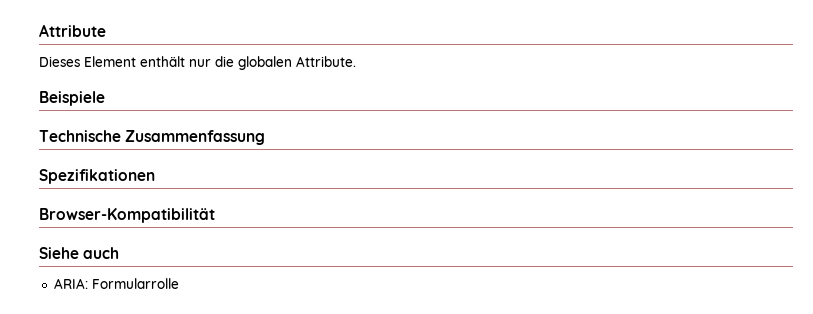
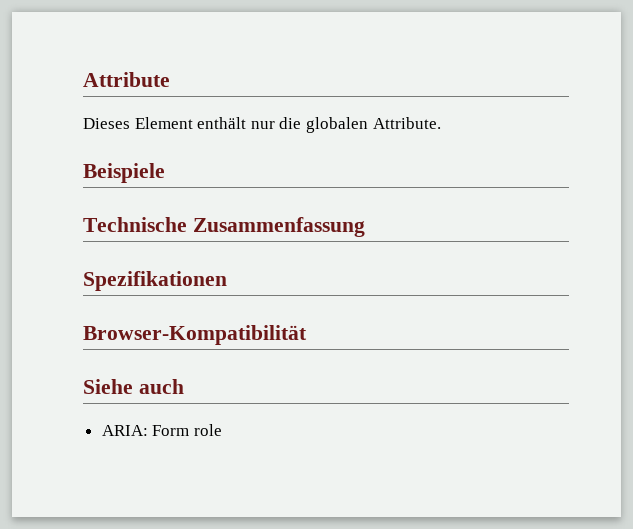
- ARIA: Formularrolle
+ ARIA: Form role

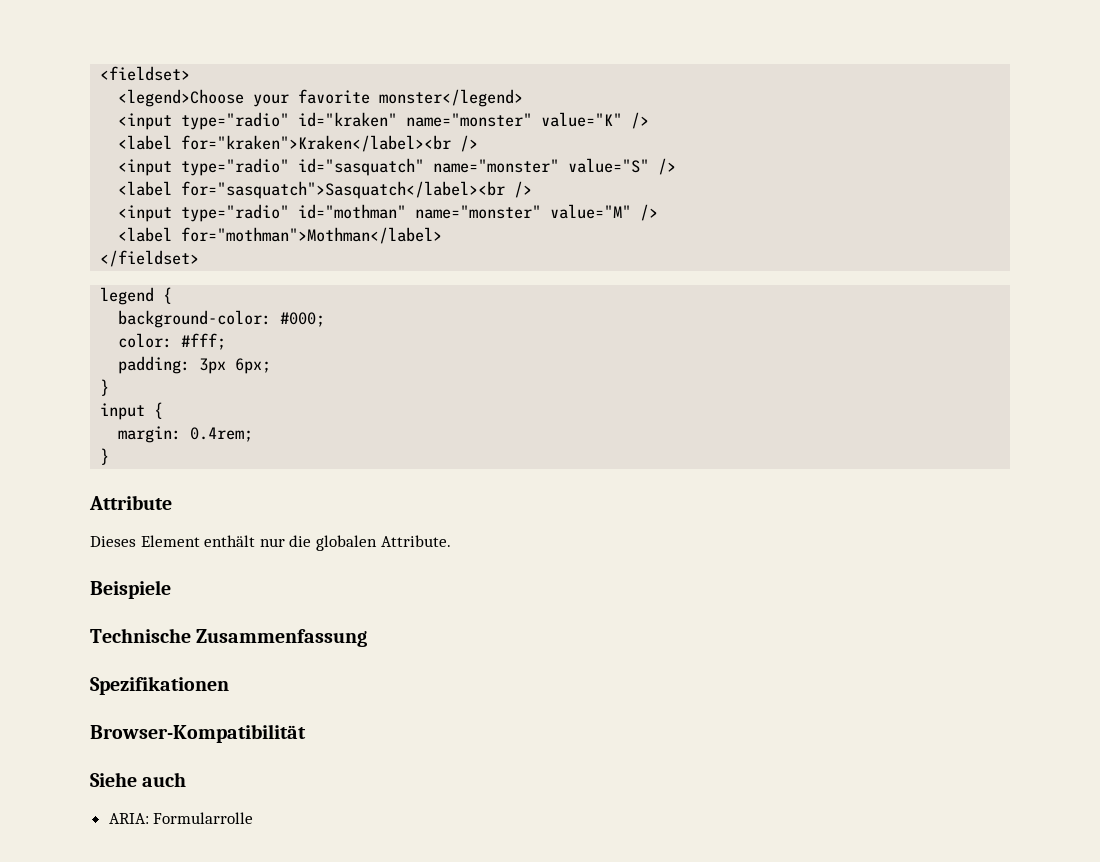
+ <fieldset>
+ <legend>Choose your favorite monster</legend>
+ <input type="radio" id="kraken" name="monster" value="K" />
+ <label for="kraken">Kraken</label><br />
+ <input type="radio" id="sasquatch" name="monster" value="S" />
+ <label for="sasquatch">Sasquatch</label><br />
+ <input type="radio" id="mothman" name="monster" value="M" />
+ <label for="mothman">Mothman</label>
+ </fieldset>
+ legend {
+ background-color: #000;
+ color: #fff;
+ padding: 3px 6px;
+ }
+ input {
+ margin: 0.4rem;
+ }
- ARIA: Form role
+ ARIA: Formularrolle

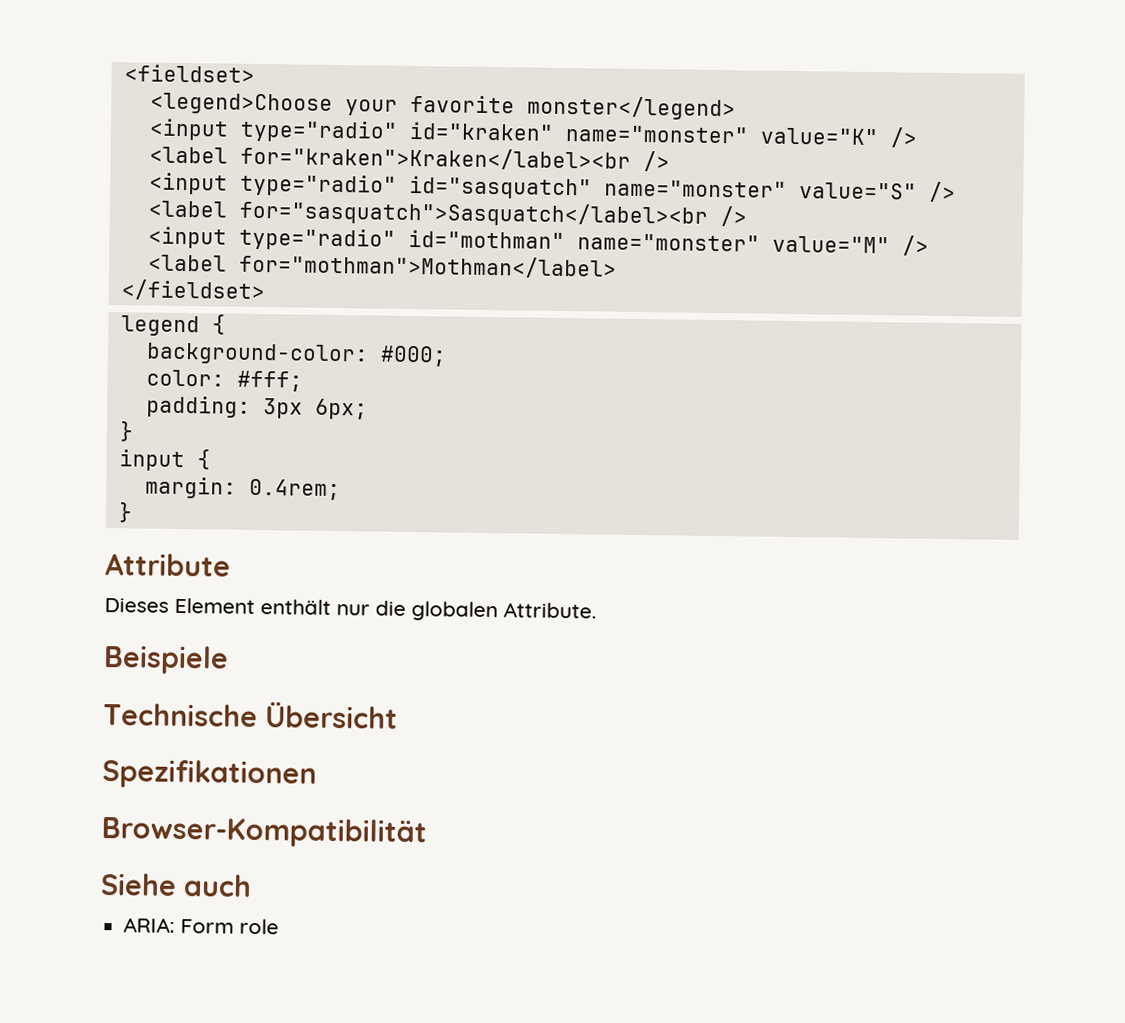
- Technische Zusammenfassung
+ Technische Übersicht
- ARIA: Formularrolle
+ ARIA: Form role

